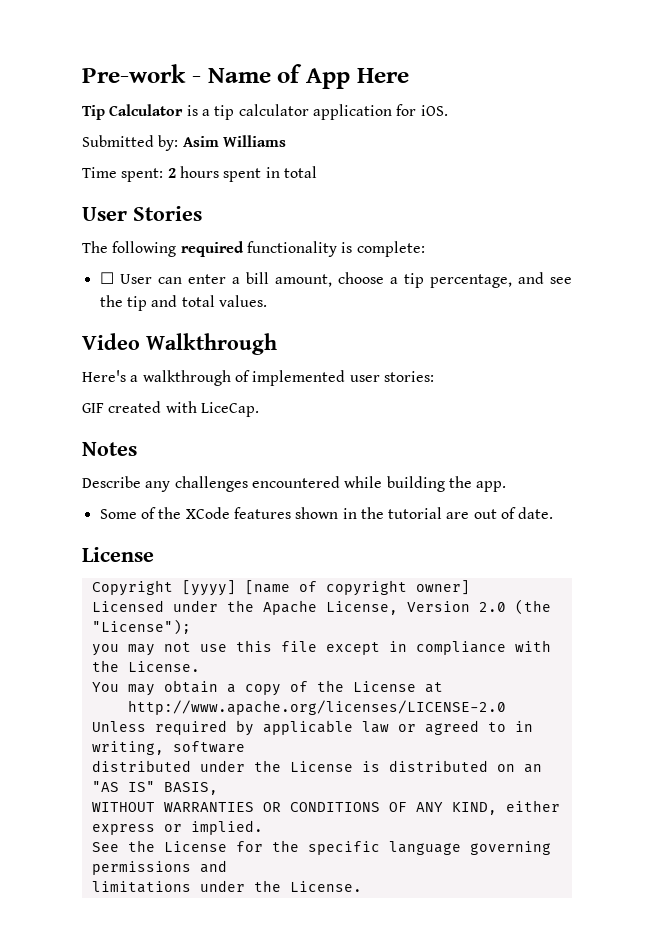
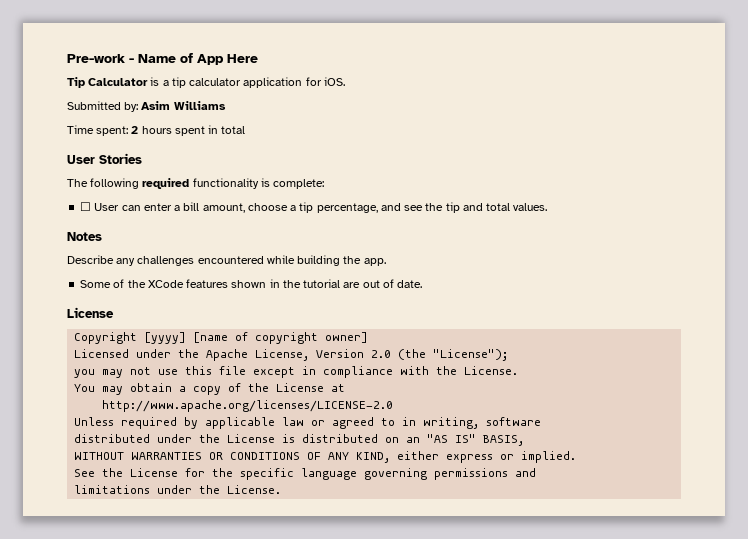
- Video Walkthrough
- Here's a walkthrough of implemented user stories:
- GIF created with LiceCap.

